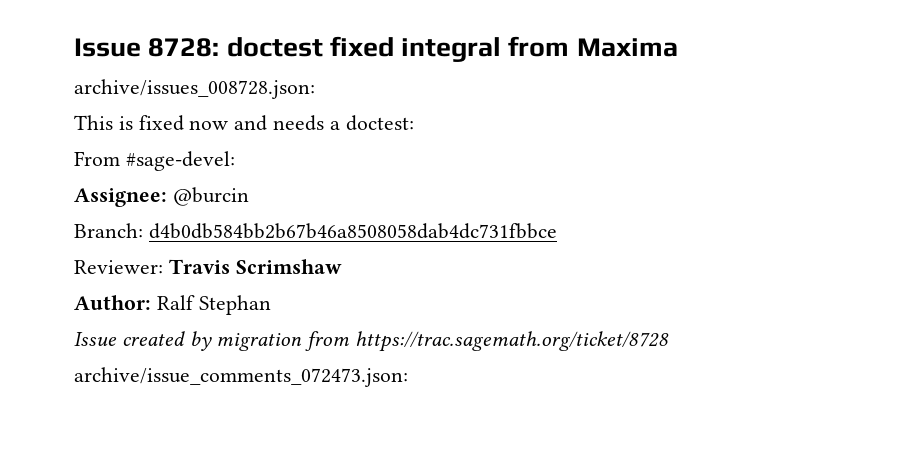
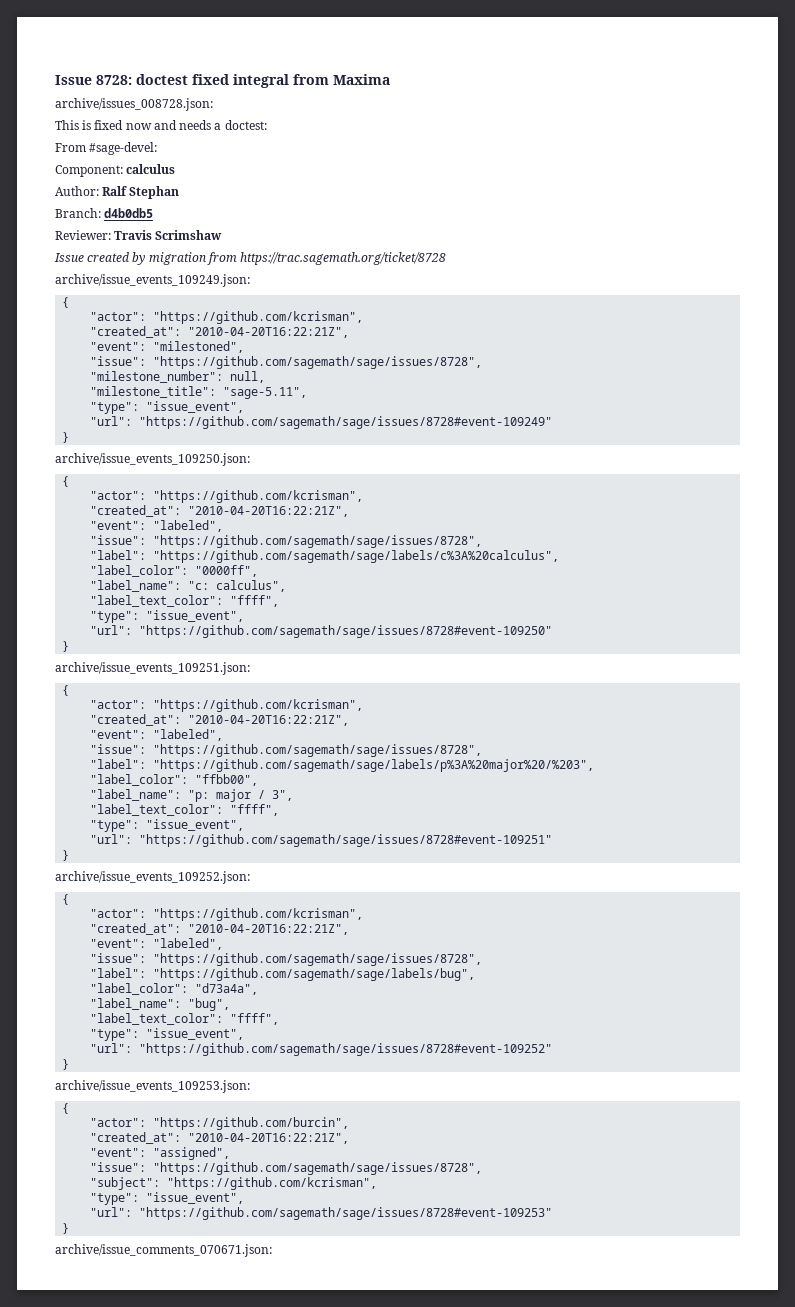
- Assignee: @burcin
+ Component: calculus
+ Author: Ralf Stephan
- Branch: d4b0db584bb2b67b46a8508058dab4dc731fbbce
+ Branch: d4b0db5
- Author: Ralf Stephan
- archive/issue_comments_072473.json:
+ archive/issue_events_109249.json:
+ {
+ "actor": "https://github.com/kcrisman",
+ "created_at": "2010-04-20T16:22:21Z",
+ "event": "milestoned",
+ "issue": "https://github.com/sagemath/sage/issues/8728",
+ "milestone_number": null,
+ "milestone_title": "sage-5.11",
+ "type": "issue_event",
+ "url": "https://github.com/sagemath/sage/issues/8728#event-109249"
+ }
+ archive/issue_events_109250.json:
+ {
+ "actor": "https://github.com/kcrisman",
+ "created_at": "2010-04-20T16:22:21Z",
+ "event": "labeled",
+ "issue": "https://github.com/sagemath/sage/issues/8728",
+ "label": "https://github.com/sagemath/sage/labels/c%3A%20calculus",
+ "label_color": "0000ff",
+ "label_name": "c: calculus",
+ "label_text_color": "ffff",
+ "type": "issue_event",
+ "url": "https://github.com/sagemath/sage/issues/8728#event-109250"
+ }
+ archive/issue_events_109251.json:
+ {
+ "actor": "https://github.com/kcrisman",
+ "created_at": "2010-04-20T16:22:21Z",
+ "event": "labeled",
+ "issue": "https://github.com/sagemath/sage/issues/8728",
+ "label": "https://github.com/sagemath/sage/labels/p%3A%20major%20/%203",
+ "label_color": "ffbb00",
+ "label_name": "p: major / 3",
+ "label_text_color": "ffff",
+ "type": "issue_event",
+ "url": "https://github.com/sagemath/sage/issues/8728#event-109251"
+ }
+ archive/issue_events_109252.json:
+ {
+ "actor": "https://github.com/kcrisman",
+ "created_at": "2010-04-20T16:22:21Z",
+ "event": "labeled",
+ "issue": "https://github.com/sagemath/sage/issues/8728",
+ "label": "https://github.com/sagemath/sage/labels/bug",
+ "label_color": "d73a4a",
+ "label_name": "bug",
+ "label_text_color": "ffff",
+ "type": "issue_event",
+ "url": "https://github.com/sagemath/sage/issues/8728#event-109252"
+ }
+ archive/issue_events_109253.json:
+ {
+ "actor": "https://github.com/burcin",
+ "created_at": "2010-04-20T16:22:21Z",
+ "event": "assigned",
+ "issue": "https://github.com/sagemath/sage/issues/8728",
+ "subject": "https://github.com/kcrisman",
+ "type": "issue_event",
+ "url": "https://github.com/sagemath/sage/issues/8728#event-109253"
+ }
+ archive/issue_comments_070671.json:

